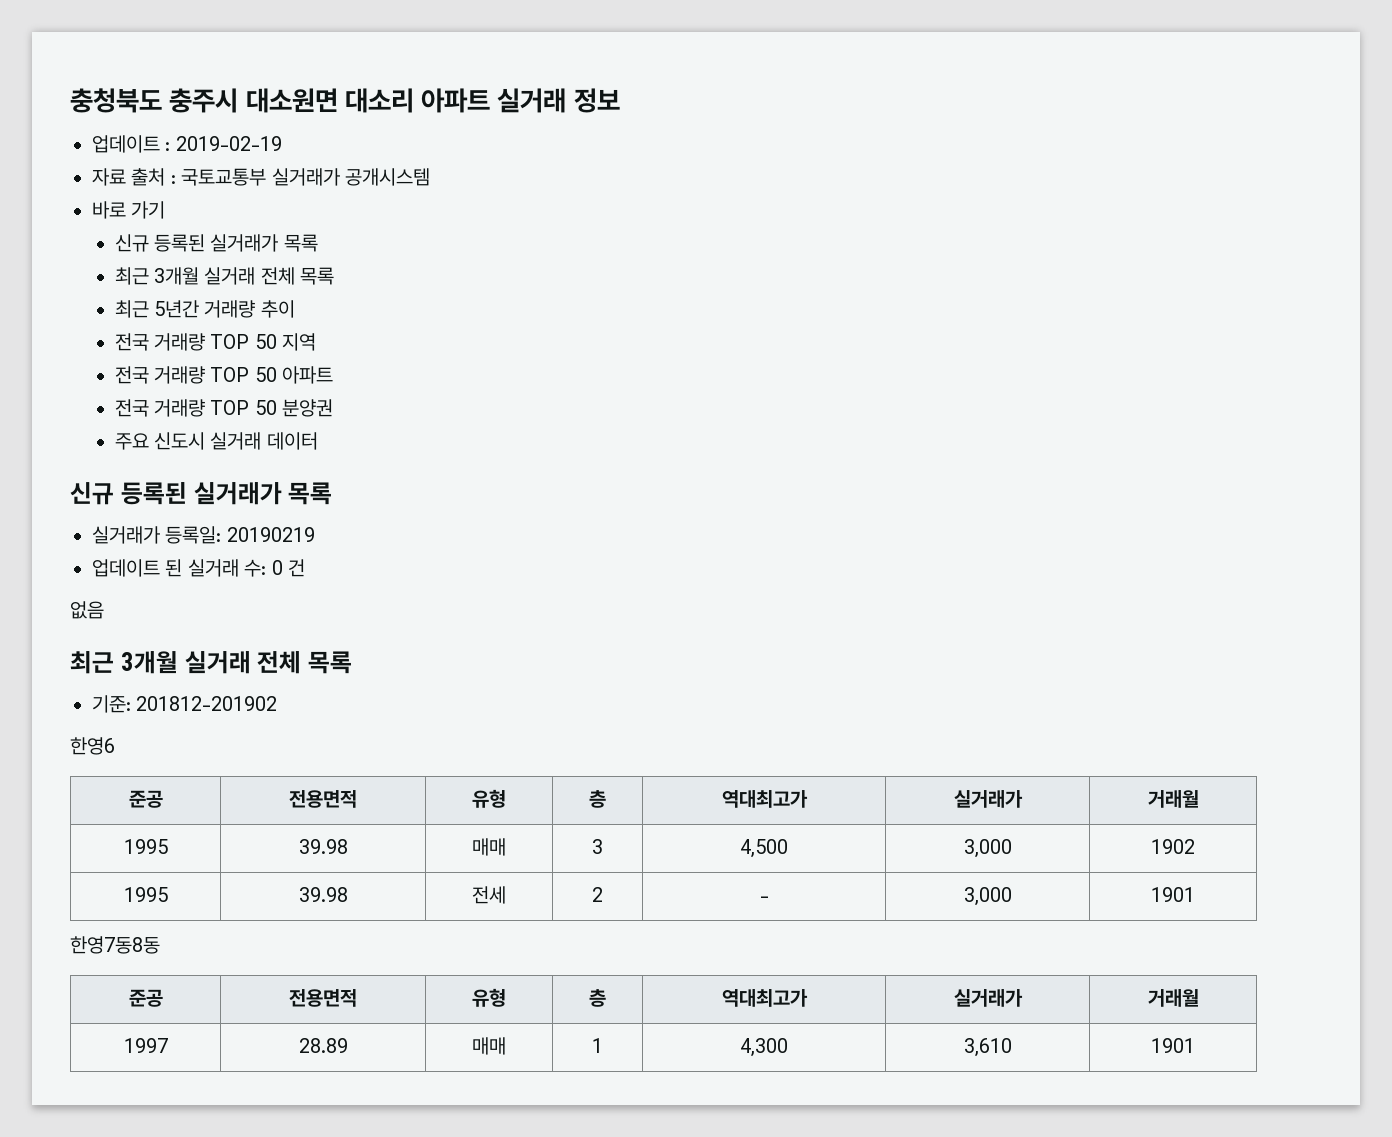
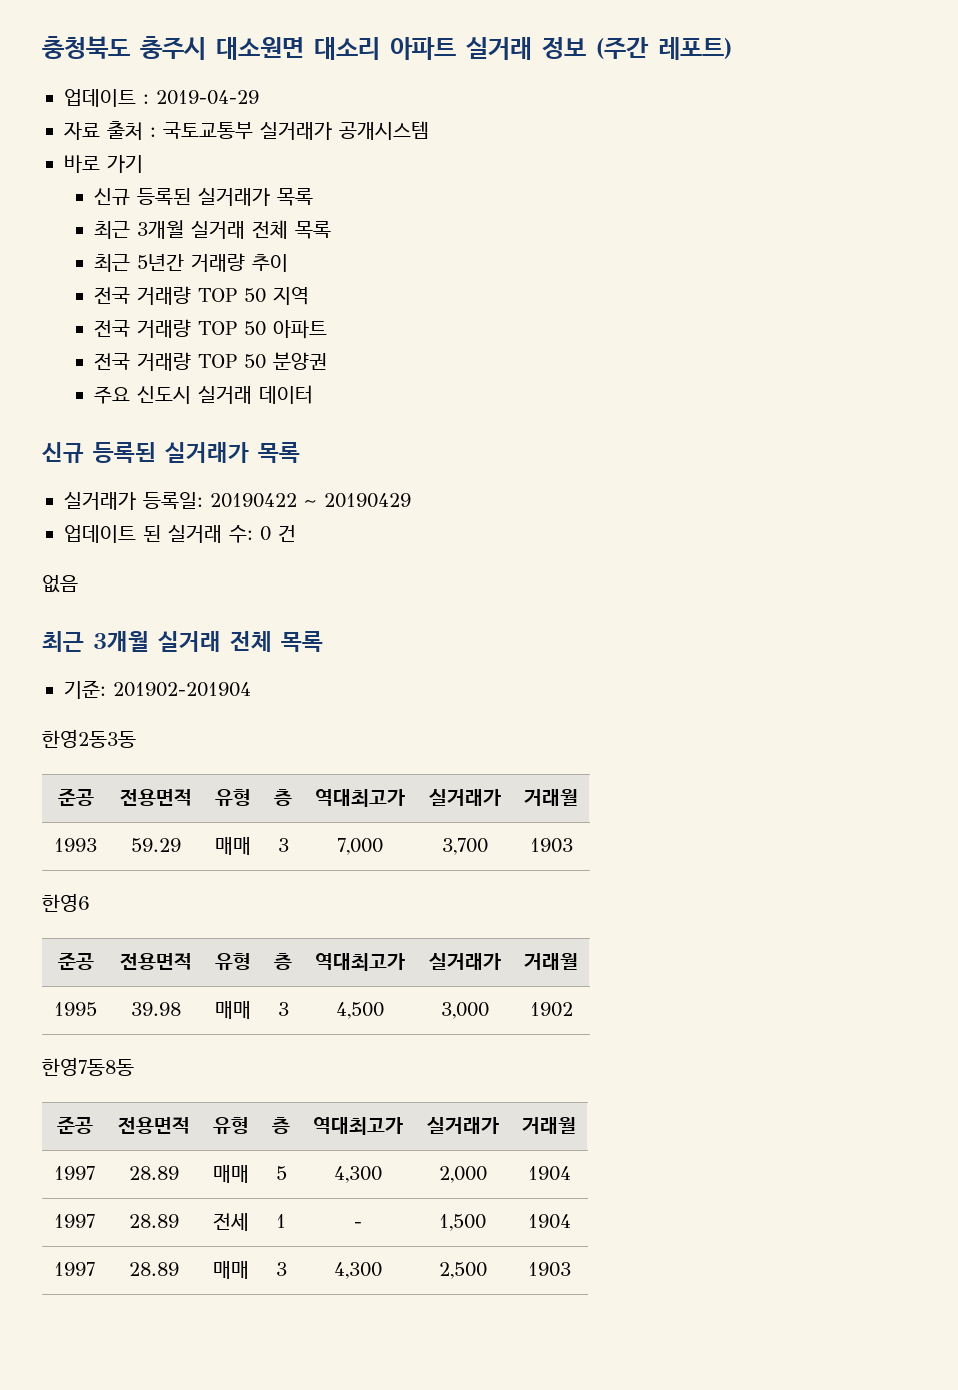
- 충청북도 충주시 대소원면 대소리 아파트 실거래 정보
+ 충청북도 충주시 대소원면 대소리 아파트 실거래 정보 (주간 레포트)
- 업데이트 : 2019-02-19
+ 업데이트 : 2019-04-29
- 실거래가 등록일: 20190219
+ 실거래가 등록일: 20190422 ~ 20190429
- 기준: 201812-201902
+ 기준: 201902-201904
+ 한영2동3동
+ 준공 | 전용면적 | 유형 | 층 | 역대최고가 | 실거래가 | 거래월
+ 1993 | 59.29 | 매매 | 3 | 7,000 | 3,700 | 1903
- 1995 | 39.98 | 전세 | 2 | - | 3,000 | 1901
- 1997 | 28.89 | 매매 | 1 | 4,300 | 3,610 | 1901
+ 1997 | 28.89 | 매매 | 5 | 4,300 | 2,000 | 1904
+ 1997 | 28.89 | 전세 | 1 | - | 1,500 | 1904
+ 1997 | 28.89 | 매매 | 3 | 4,300 | 2,500 | 1903

